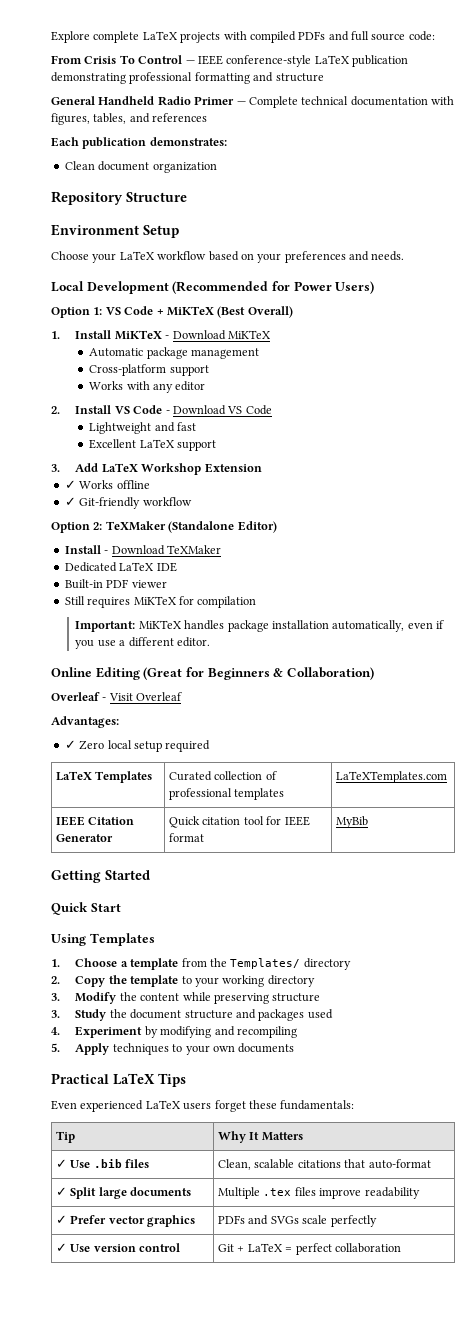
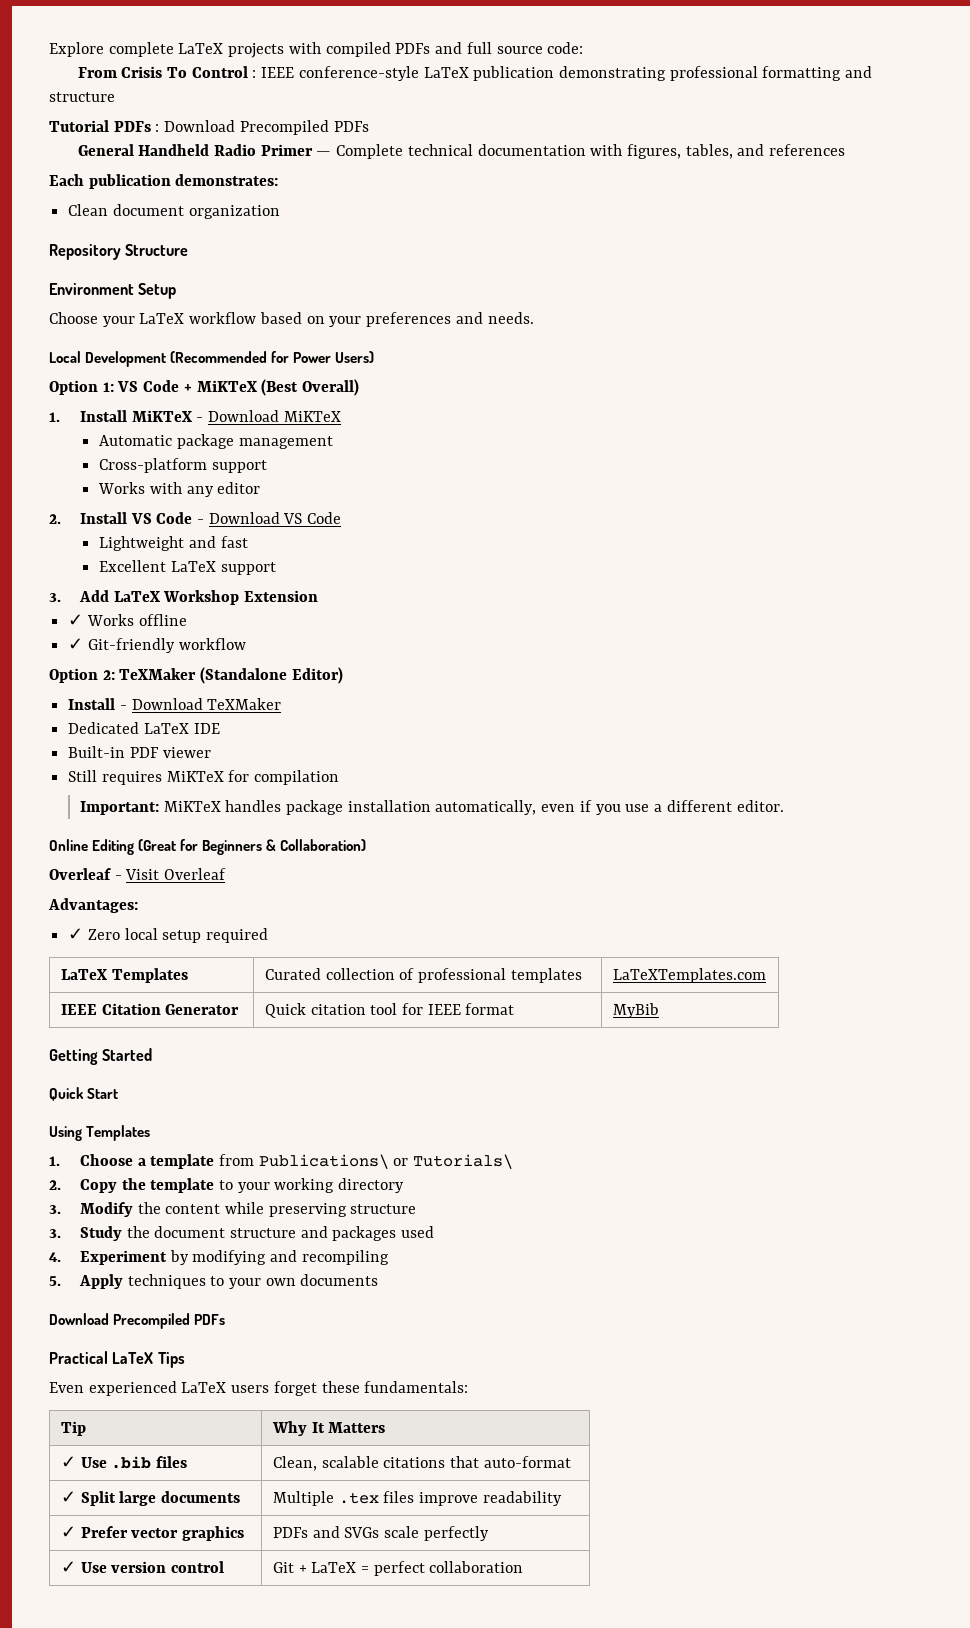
- From Crisis To Control — IEEE conference-style LaTeX publication demonstrating professional formatting and structure
+ From Crisis To Control : IEEE conference-style LaTeX publication demonstrating professional formatting and structure
+ Tutorial PDFs : Download Precompiled PDFs
- 1. Choose a template from the Templates/ directory
+ 1. Choose a template from Publications\ or Tutorials\
  5. Apply techniques to your own documents
+ Download Precompiled PDFs

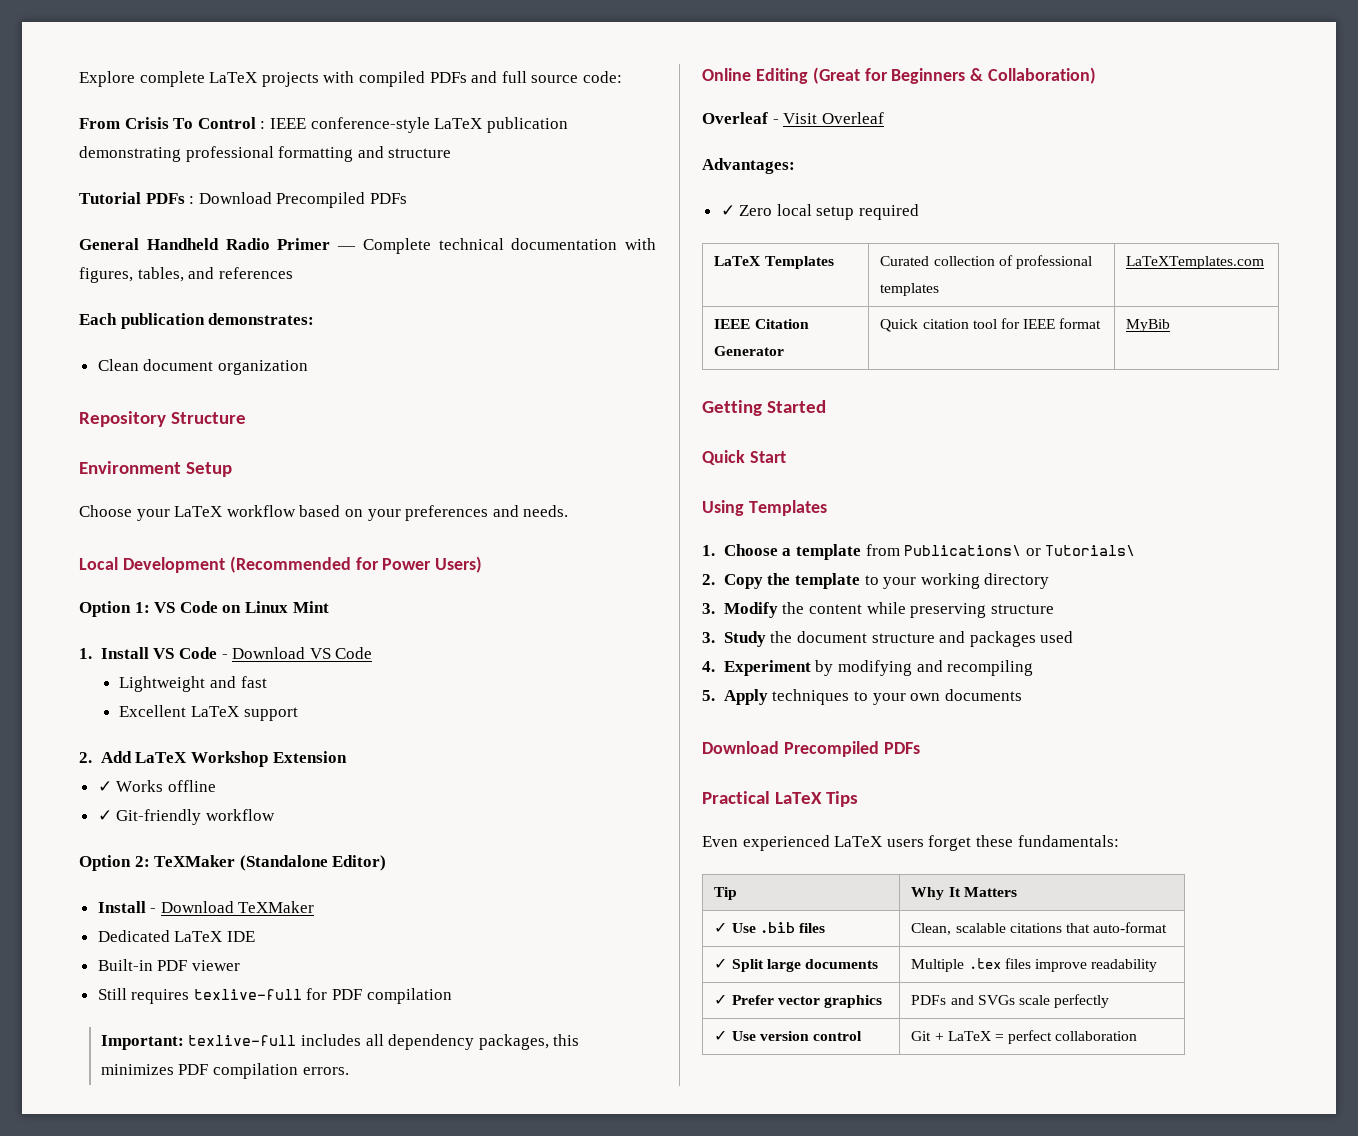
- Option 1: VS Code + MiKTeX (Best Overall)
- 1. Install MiKTeX - Download MiKTeX
- Automatic package management
- Cross-platform support
- Works with any editor
- 2. Install VS Code - Download VS Code
+ Option 1: VS Code on Linux Mint
+ 1. Install VS Code - Download VS Code
- 3. Add LaTeX Workshop Extension
+ 2. Add LaTeX Workshop Extension
- Still requires MiKTeX for compilation
+ Still requires texlive-full for PDF compilation
- Important: MiKTeX handles package installation automatically, even if you use a different editor.
+ Important: texlive-full includes all dependency packages, this minimizes PDF compilation errors.

